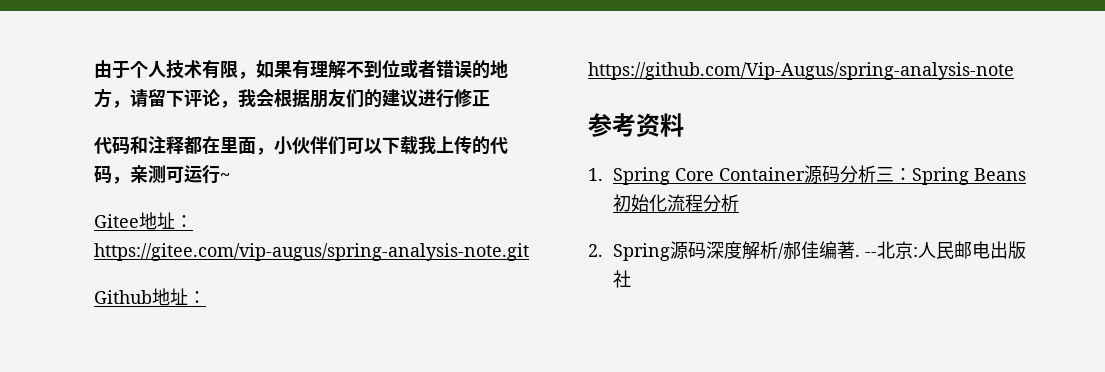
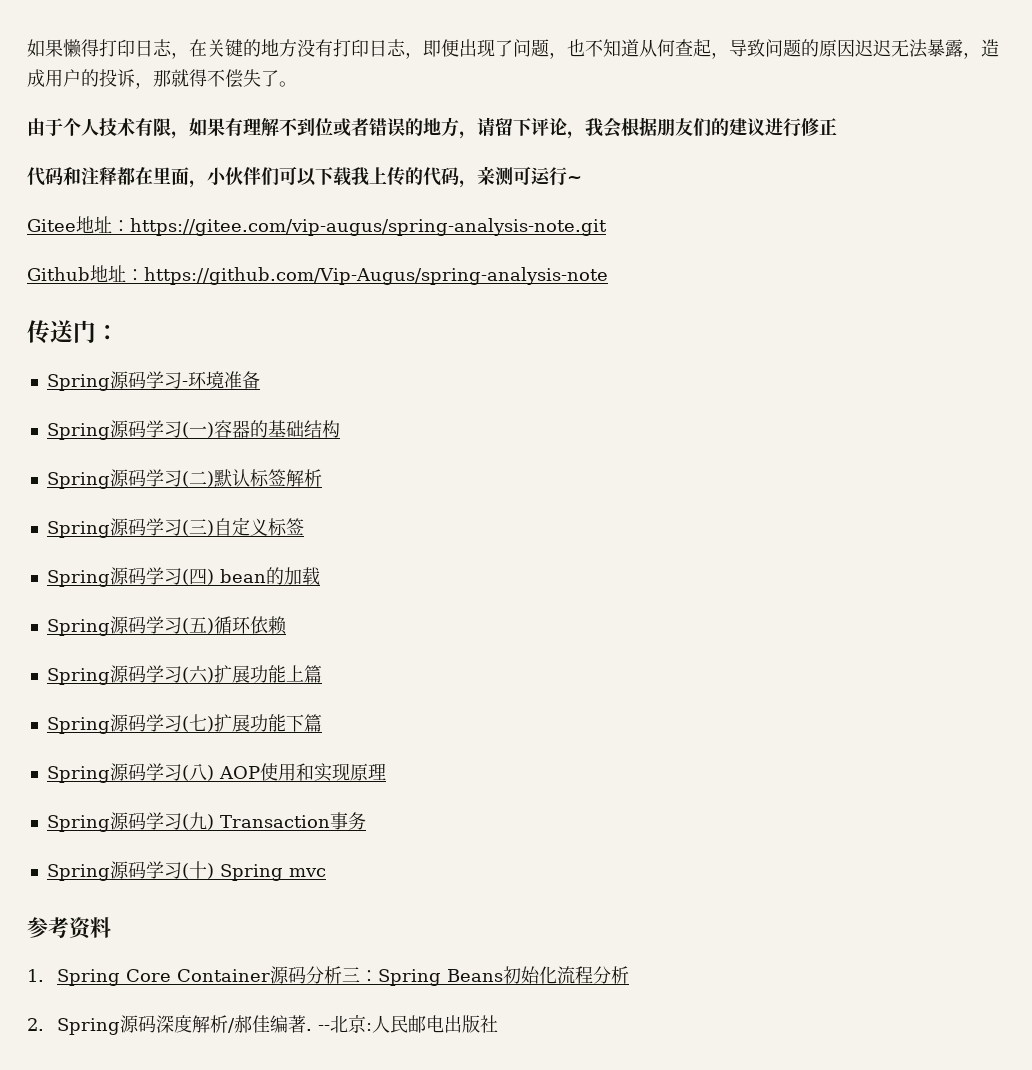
+ 如果懒得打印日志，在关键的地方没有打印日志，即便出现了问题，也不知道从何查起，导致问题的原因迟迟无法暴露，造成用户的投诉，那就得不偿失了。
+ 传送门：
+ Spring源码学习-环境准备
+ Spring源码学习(一)容器的基础结构
+ Spring源码学习(二)默认标签解析
+ Spring源码学习(三)自定义标签
+ Spring源码学习(四) bean的加载
+ Spring源码学习(五)循环依赖
+ Spring源码学习(六)扩展功能上篇
+ Spring源码学习(七)扩展功能下篇
+ Spring源码学习(八) AOP使用和实现原理
+ Spring源码学习(九) Transaction事务
+ Spring源码学习(十) Spring mvc

